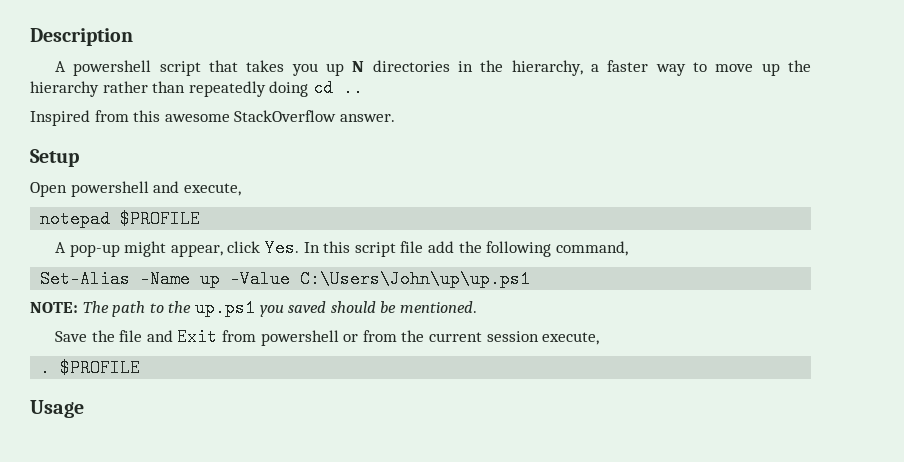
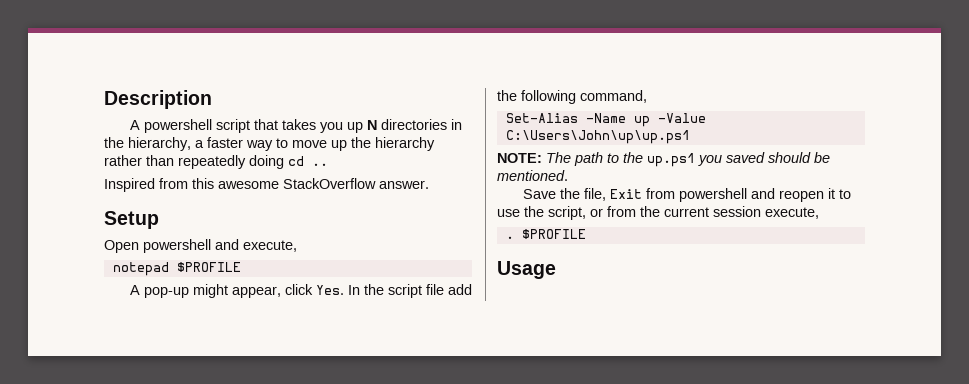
- A pop-up might appear, click Yes. In this script file add the following command,
+ A pop-up might appear, click Yes. In the script file add the following command,
- Save the file and Exit from powershell or from the current session execute,
+ Save the file, Exit from powershell and reopen it to use the script, or from the current session execute,

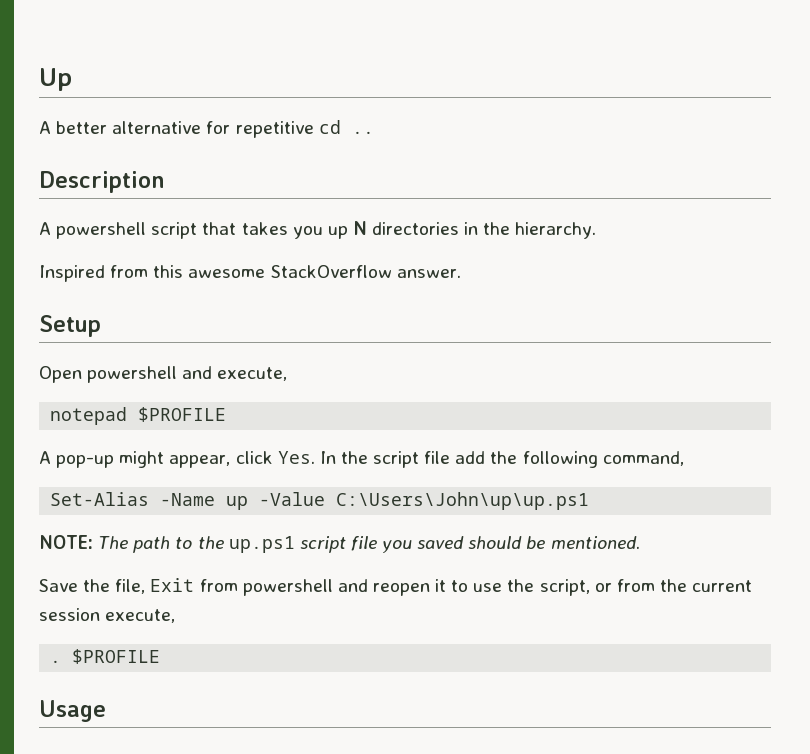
+ Up
+ A better alternative for repetitive cd ..
- A powershell script that takes you up N directories in the hierarchy, a faster way to move up the hierarchy rather than repeatedly doing cd ..
+ A powershell script that takes you up N directories in the hierarchy.
- NOTE: The path to the up.ps1 you saved should be mentioned.
+ NOTE: The path to the up.ps1 script file you saved should be mentioned.

